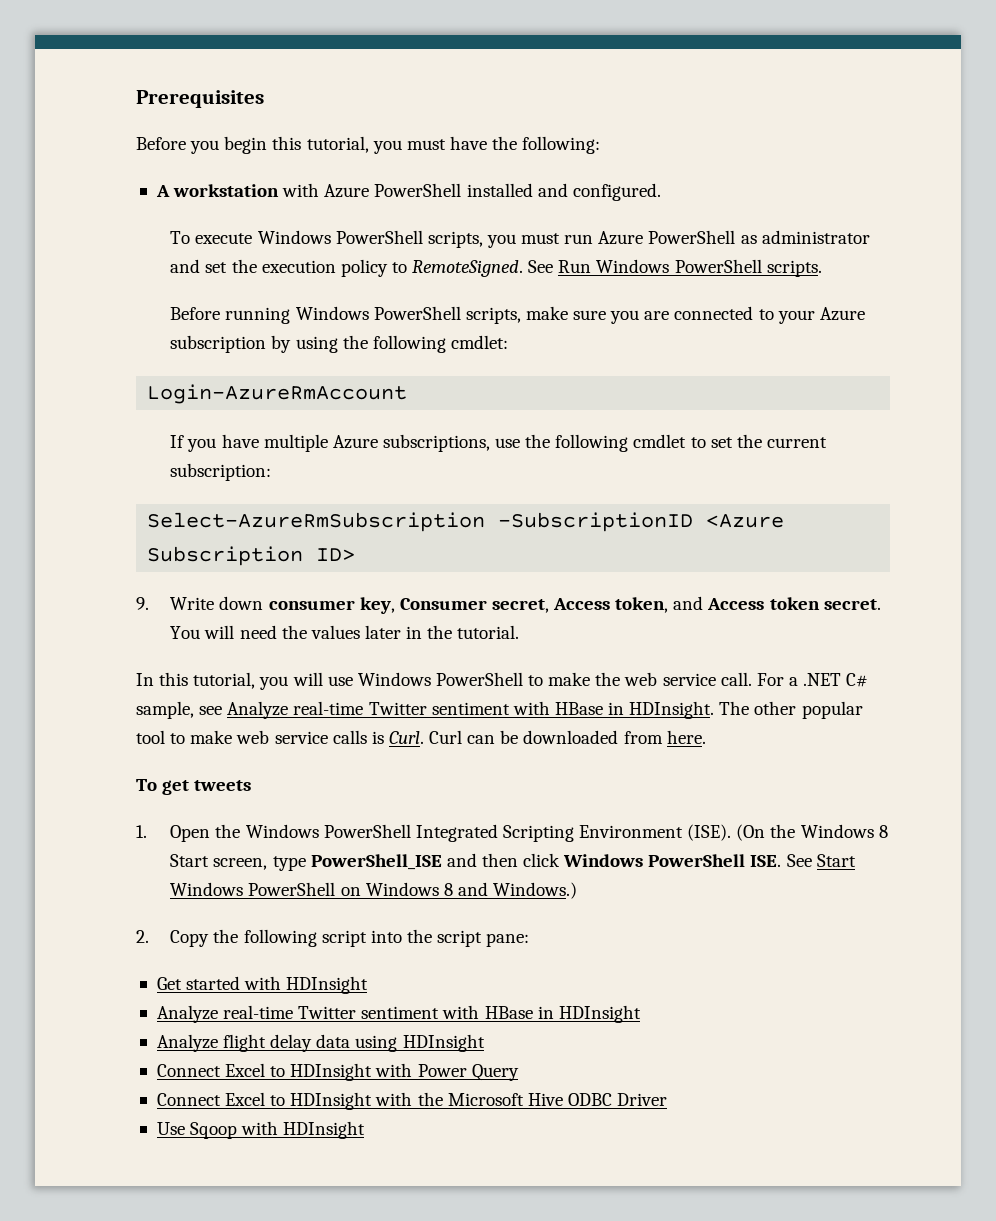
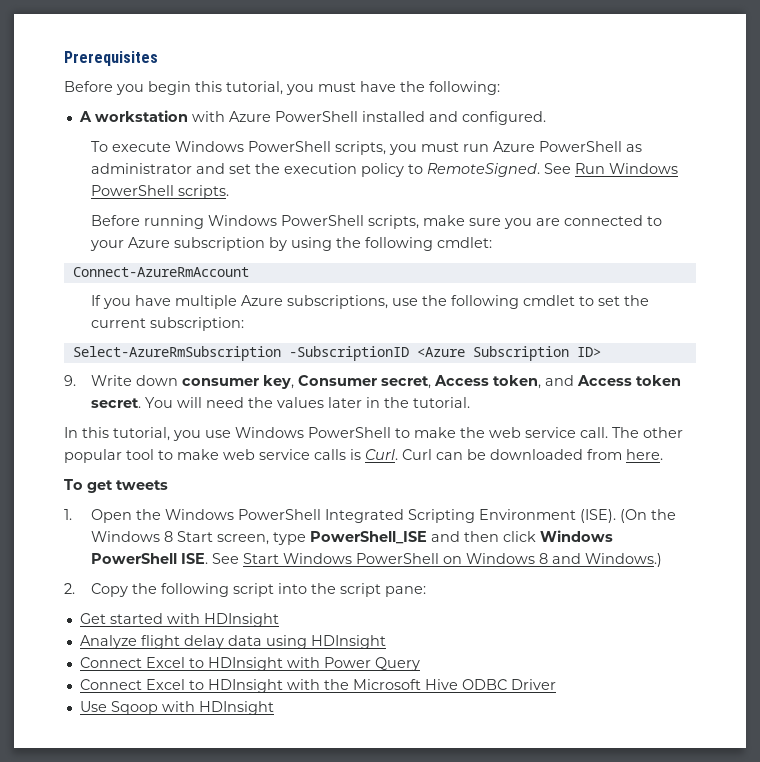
- Login-AzureRmAccount
+ Connect-AzureRmAccount
- In this tutorial, you will use Windows PowerShell to make the web service call.
+ In this tutorial, you use Windows PowerShell to make the web service call.
- For a .NET C# sample, see Analyze real-time Twitter sentiment with HBase in HDInsight.
- Analyze real-time Twitter sentiment with HBase in HDInsight

